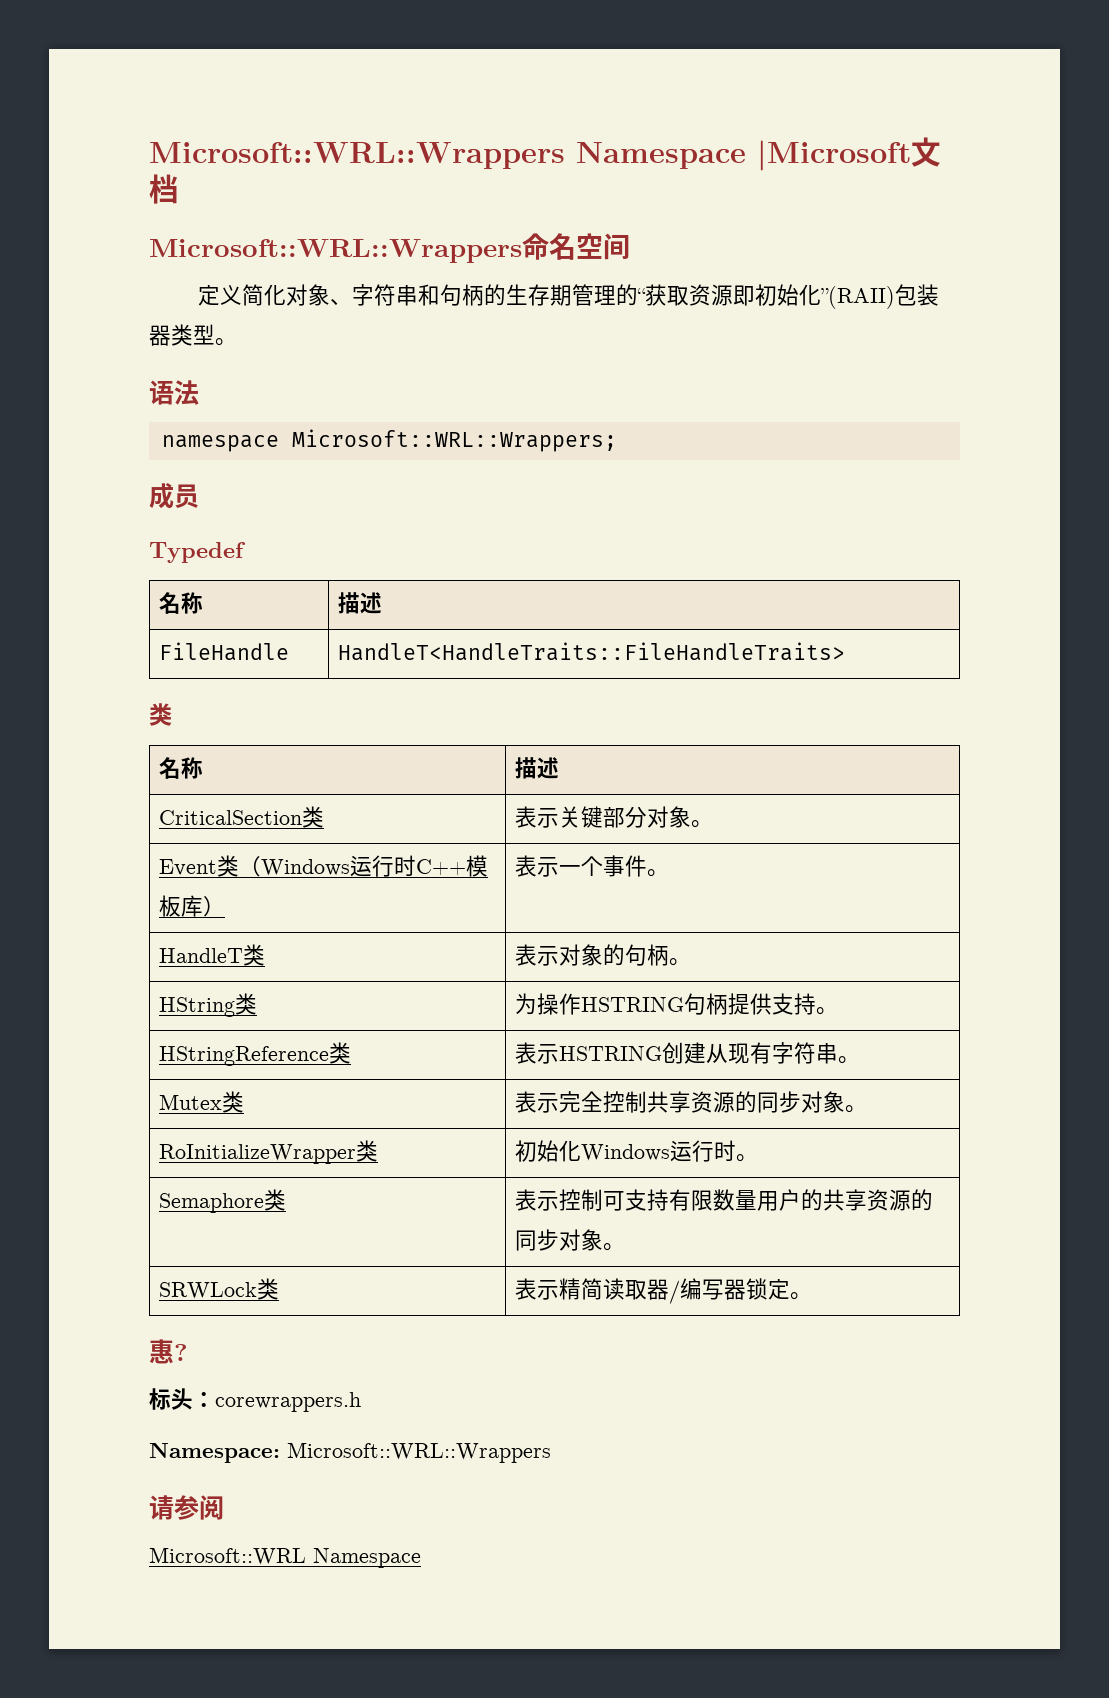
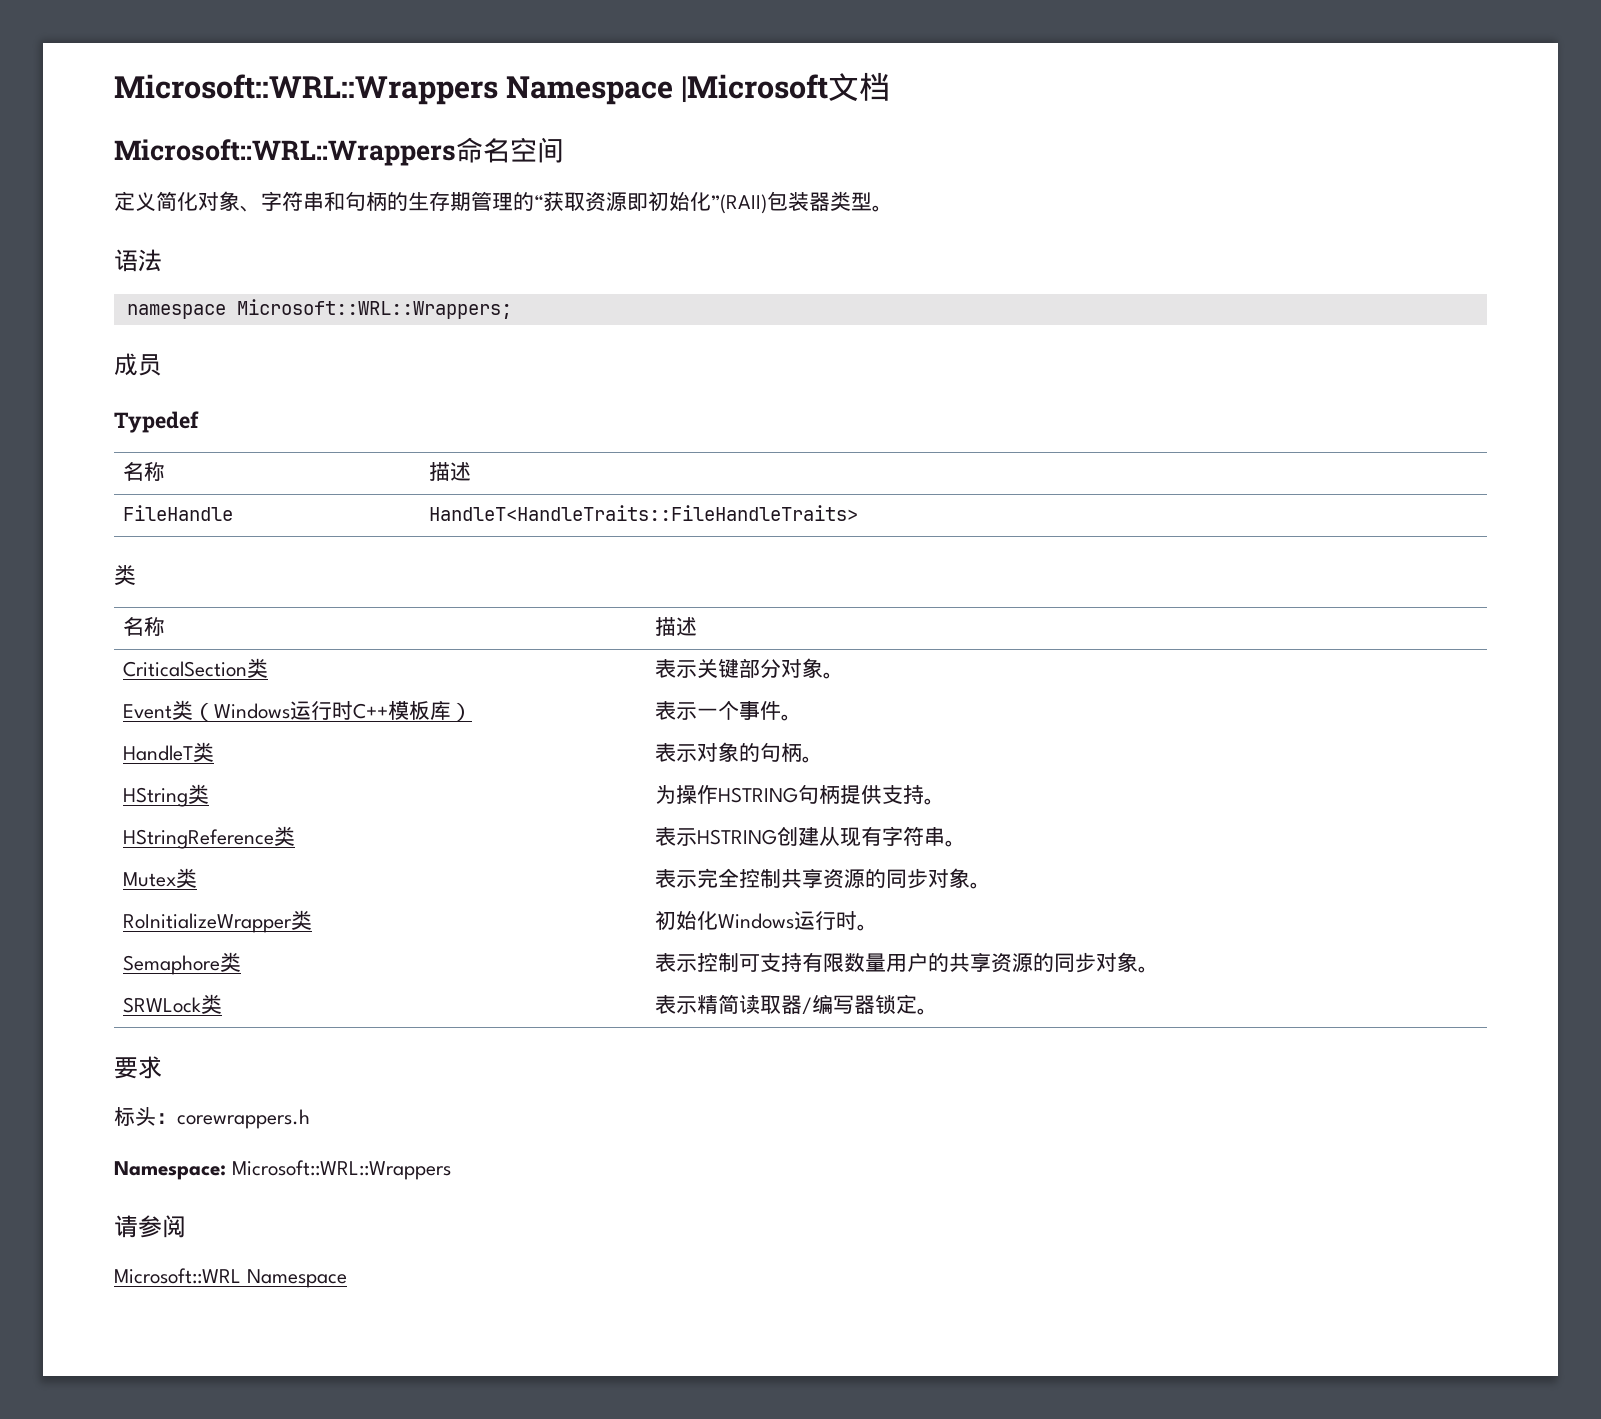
- 惠?
+ 要求

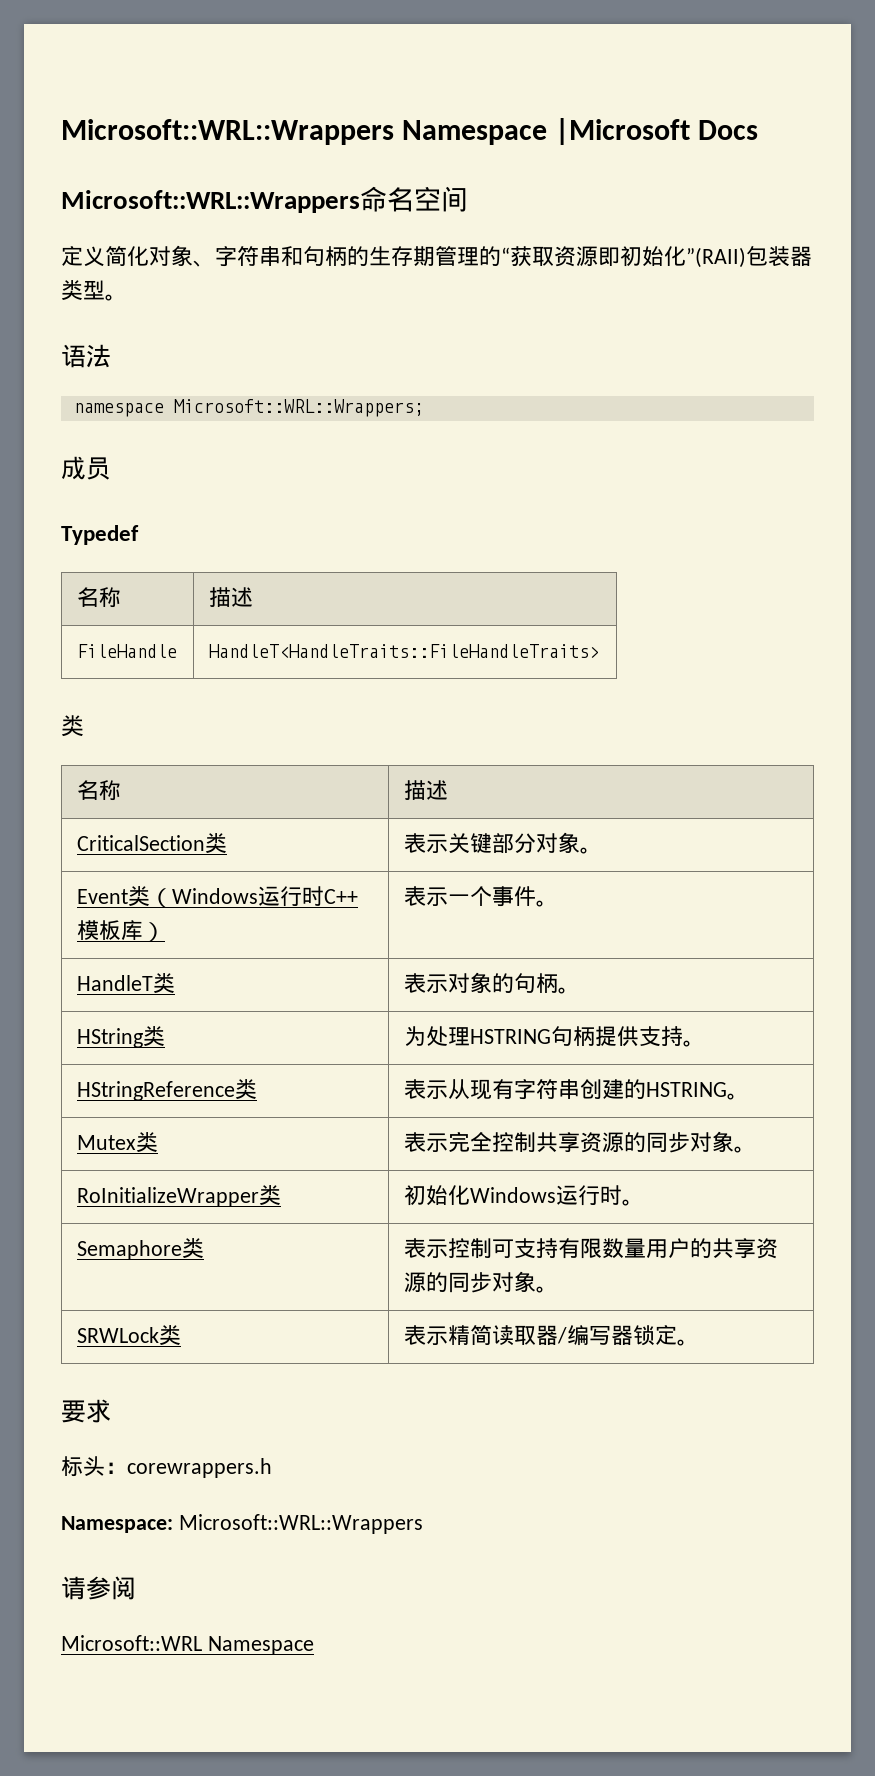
- Microsoft::WRL::Wrappers Namespace |Microsoft文档
+ Microsoft::WRL::Wrappers Namespace |Microsoft Docs
- HString类 | 为操作HSTRING句柄提供支持。
+ HString类 | 为处理HSTRING句柄提供支持。
- HStringReference类 | 表示HSTRING创建从现有字符串。
+ HStringReference类 | 表示从现有字符串创建的HSTRING。

